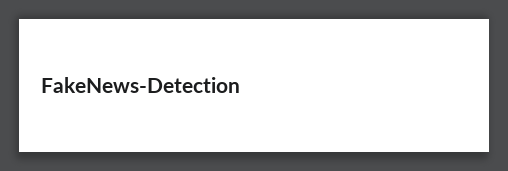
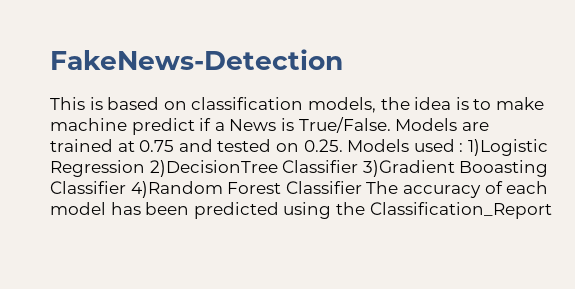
+ This is based on classification models, the idea is to make machine predict if a News is True/False. Models are trained at 0.75 and tested on 0.25. Models used : 1)Logistic Regression 2)DecisionTree Classifier 3)Gradient Booasting Classifier 4)Random Forest Classifier The accuracy of each model has been predicted using the Classification_Report

